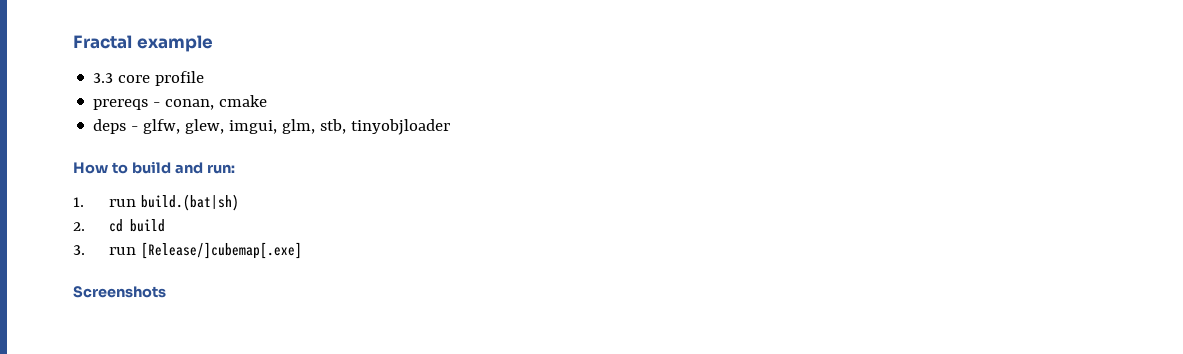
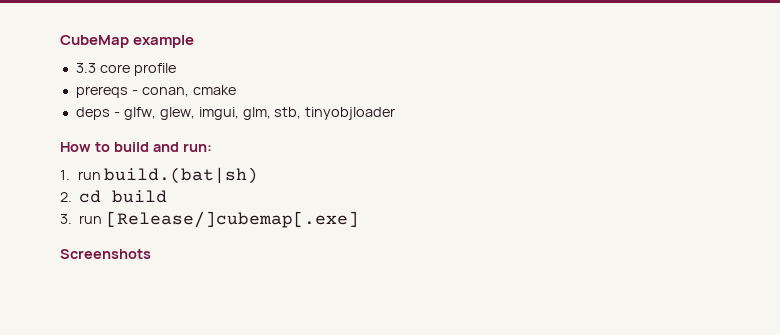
- Fractal example
+ CubeMap example

